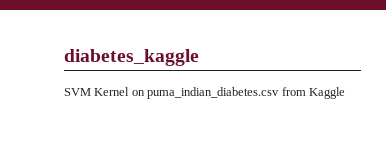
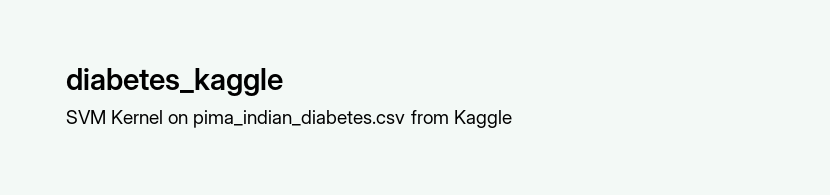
- SVM Kernel on puma_indian_diabetes.csv from Kaggle
+ SVM Kernel on pima_indian_diabetes.csv from Kaggle

